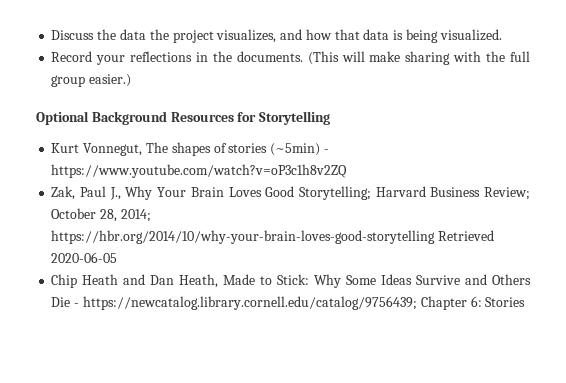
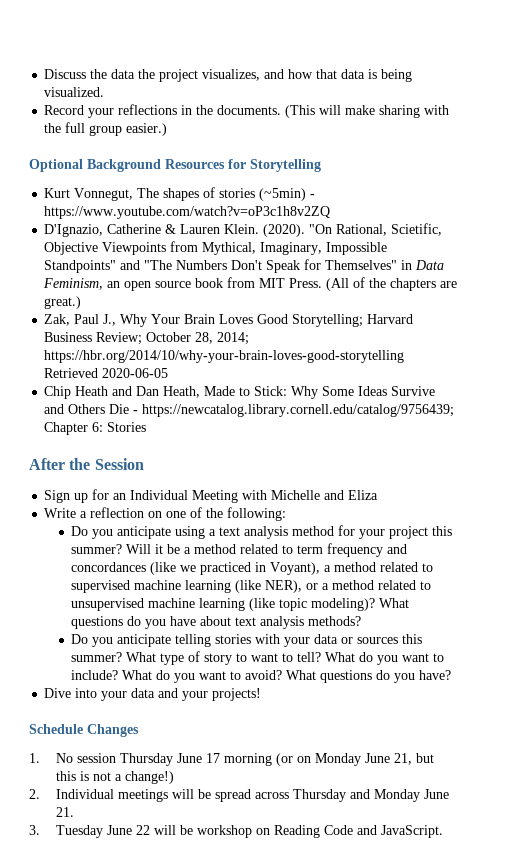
+ D'Ignazio, Catherine & Lauren Klein. (2020). "On Rational, Scietific, Objective Viewpoints from Mythical, Imaginary, Impossible Standpoints" and "The Numbers Don't Speak for Themselves" in Data Feminism, an open source book from MIT Press. (All of the chapters are great.)
+ After the Session
+ Sign up for an Individual Meeting with Michelle and Eliza
+ Write a reflection on one of the following:
+ Do you anticipate using a text analysis method for your project this summer? Will it be a method related to term frequency and concordances (like we practiced in Voyant), a method related to supervised machine learning (like NER), or a method related to unsupervised machine learning (like topic modeling)? What questions do you have about text analysis methods?
+ Do you anticipate telling stories with your data or sources this summer? What type of story to want to tell? What do you want to include? What do you want to avoid? What questions do you have?
+ Dive into your data and your projects!
+ Schedule Changes
+ 1. No session Thursday June 17 morning (or on Monday June 21, but this is not a change!)
+ 2. Individual meetings will be spread across Thursday and Monday June 21.
+ 3. Tuesday June 22 will be workshop on Reading Code and JavaScript.

